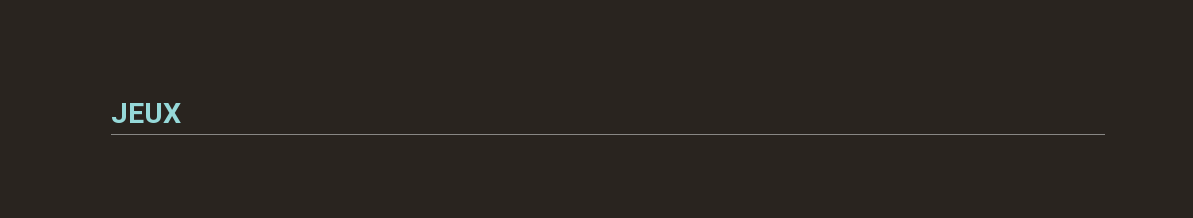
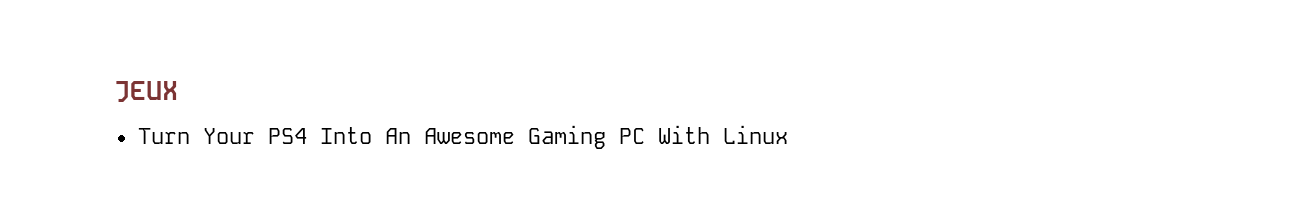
+ Turn Your PS4 Into An Awesome Gaming PC With Linux

